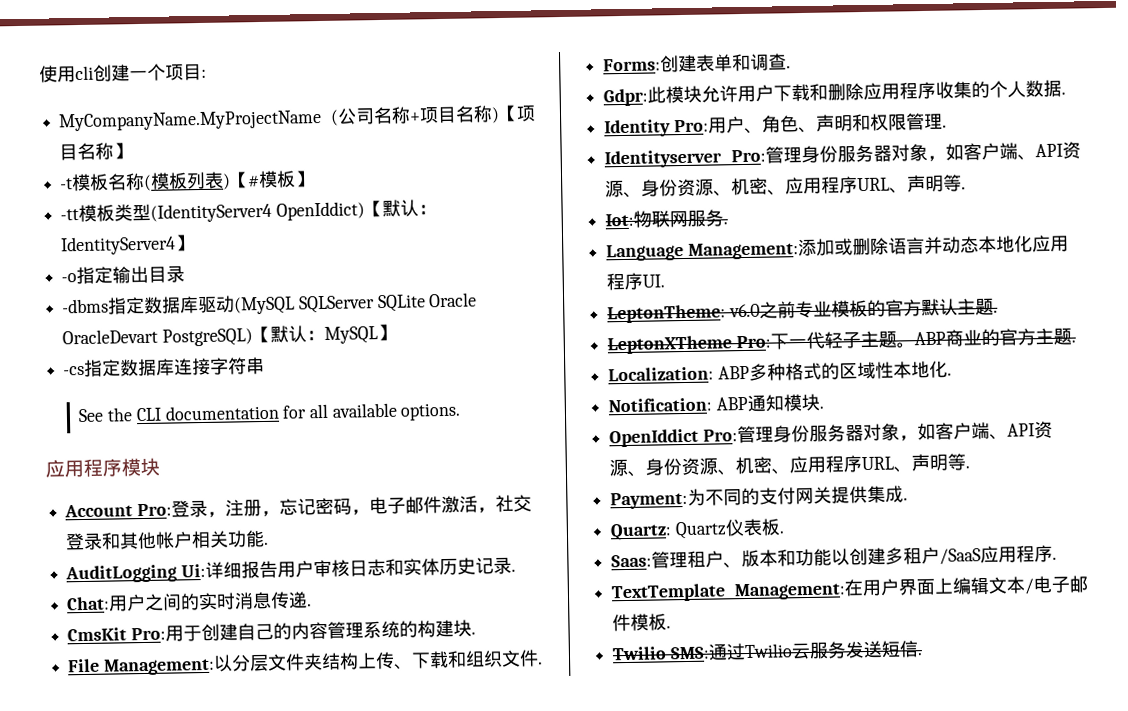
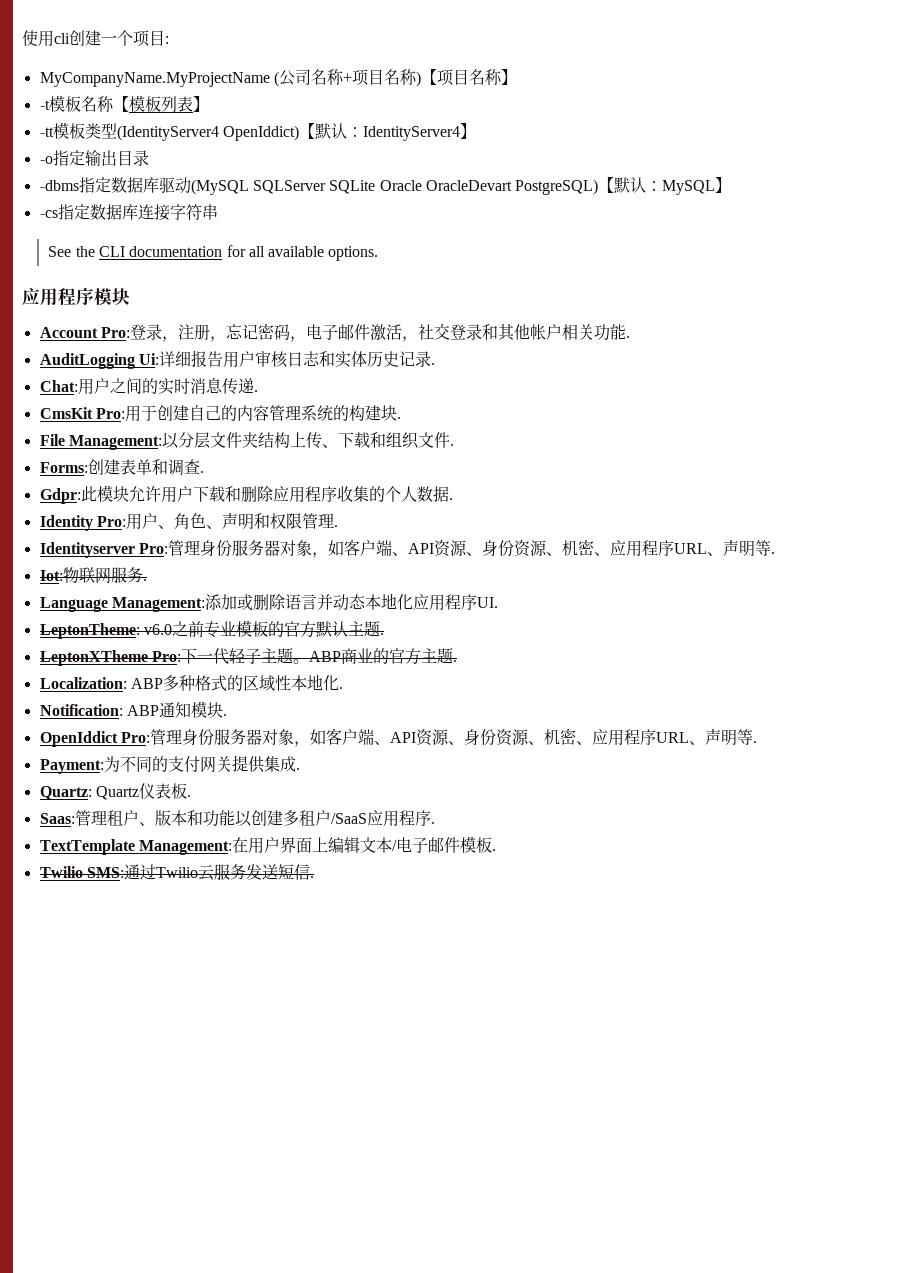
- -t模板名称(模板列表)【#模板】
+ -t模板名称【模板列表】

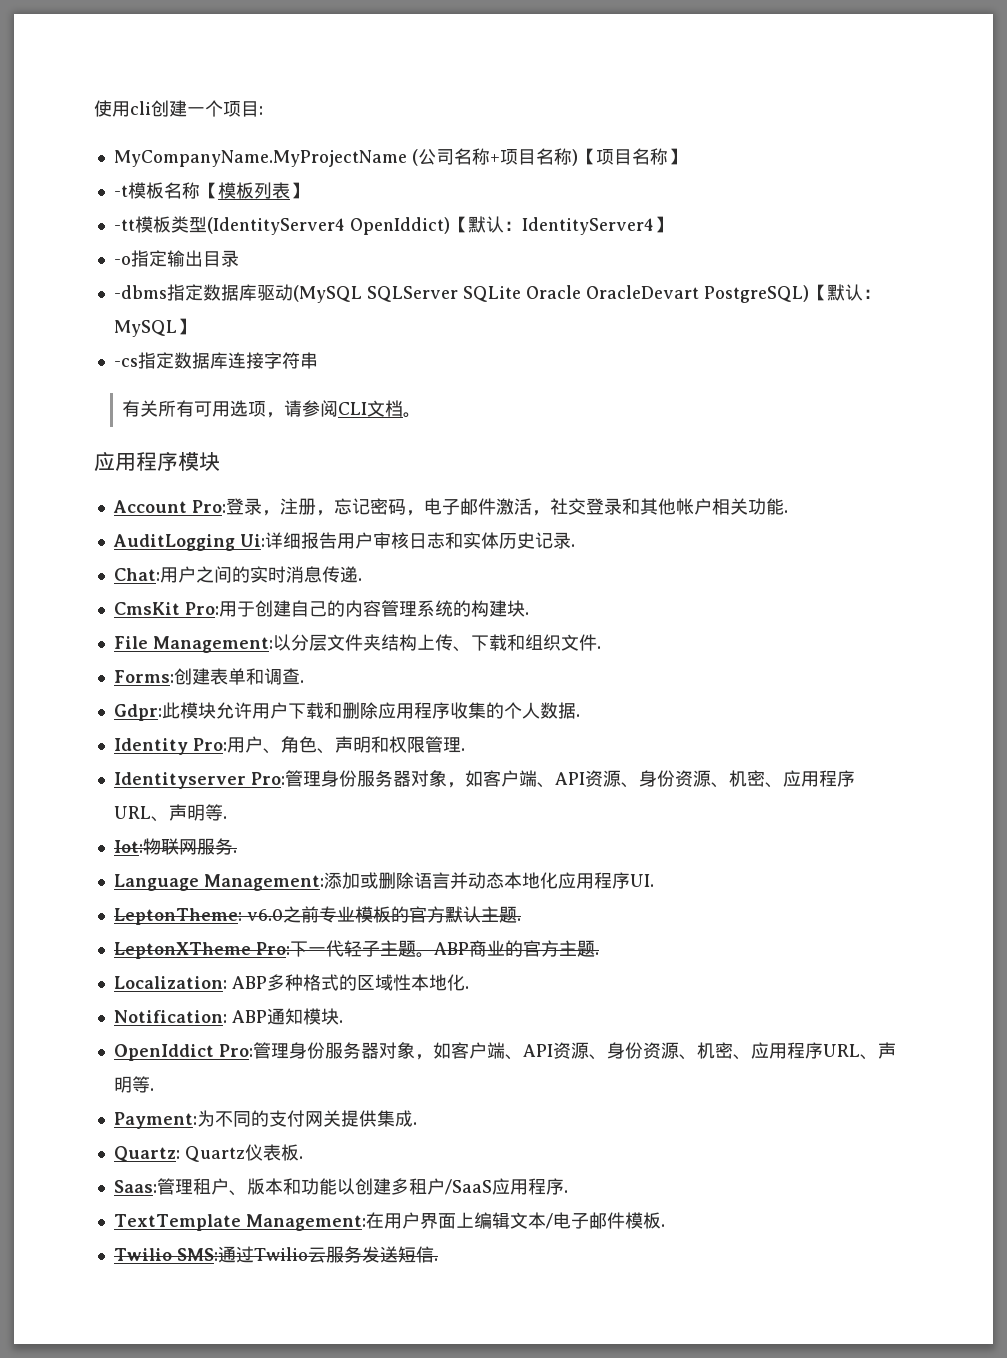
- See the CLI documentation for all available options.
+ 有关所有可用选项，请参阅CLI文档。

